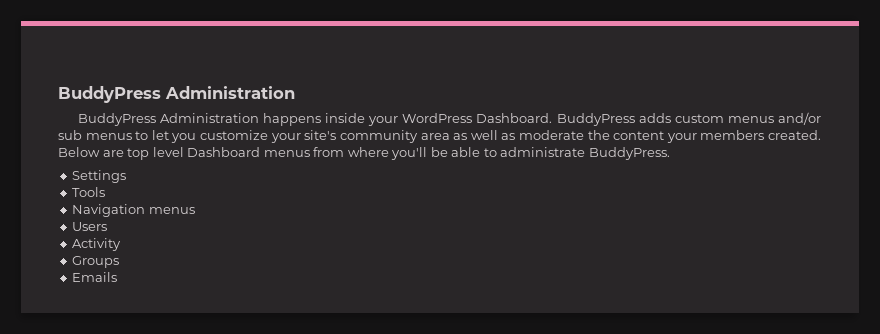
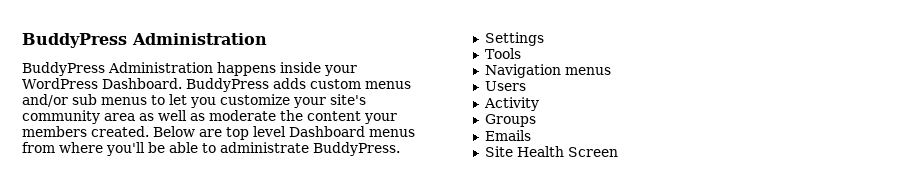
+ Site Health Screen

